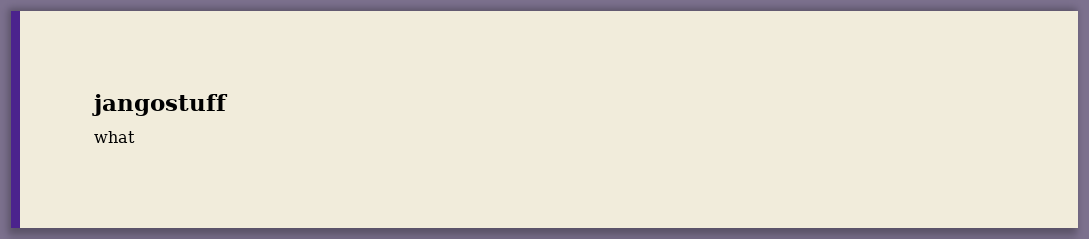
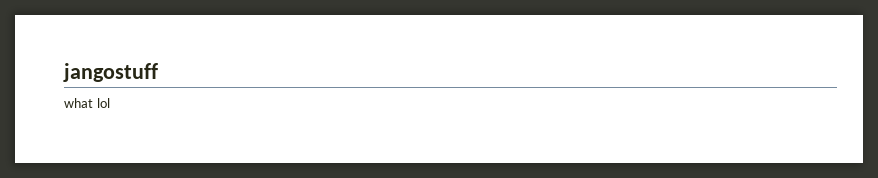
- what
+ what lol

